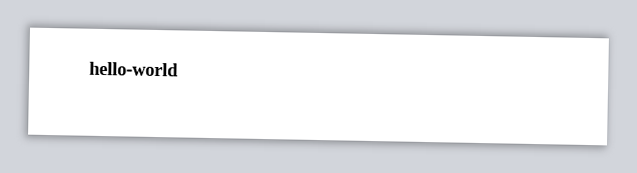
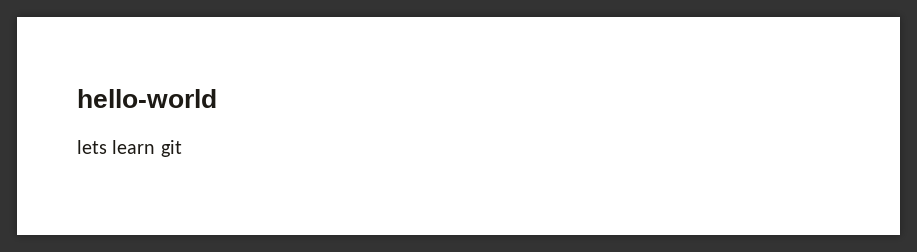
+ lets learn git

